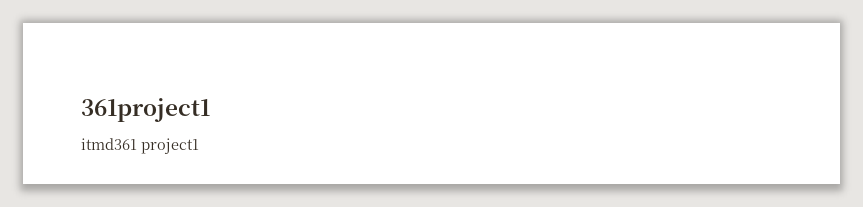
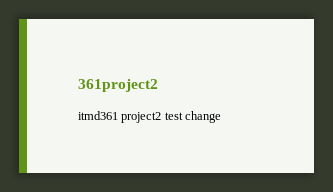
- 361project1
+ 361project2
- itmd361 project1
+ itmd361 project2 test change

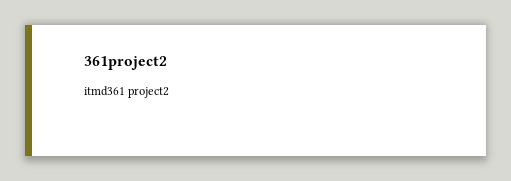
- itmd361 project2 test change
+ itmd361 project2

